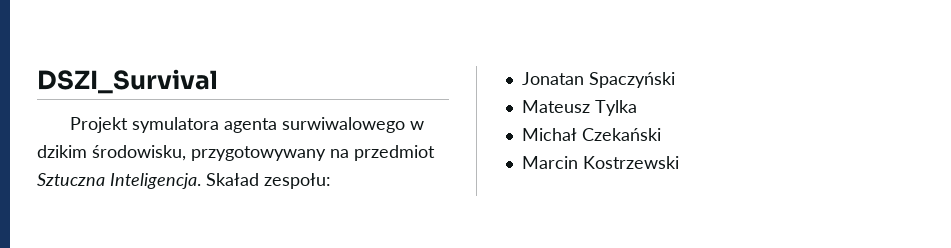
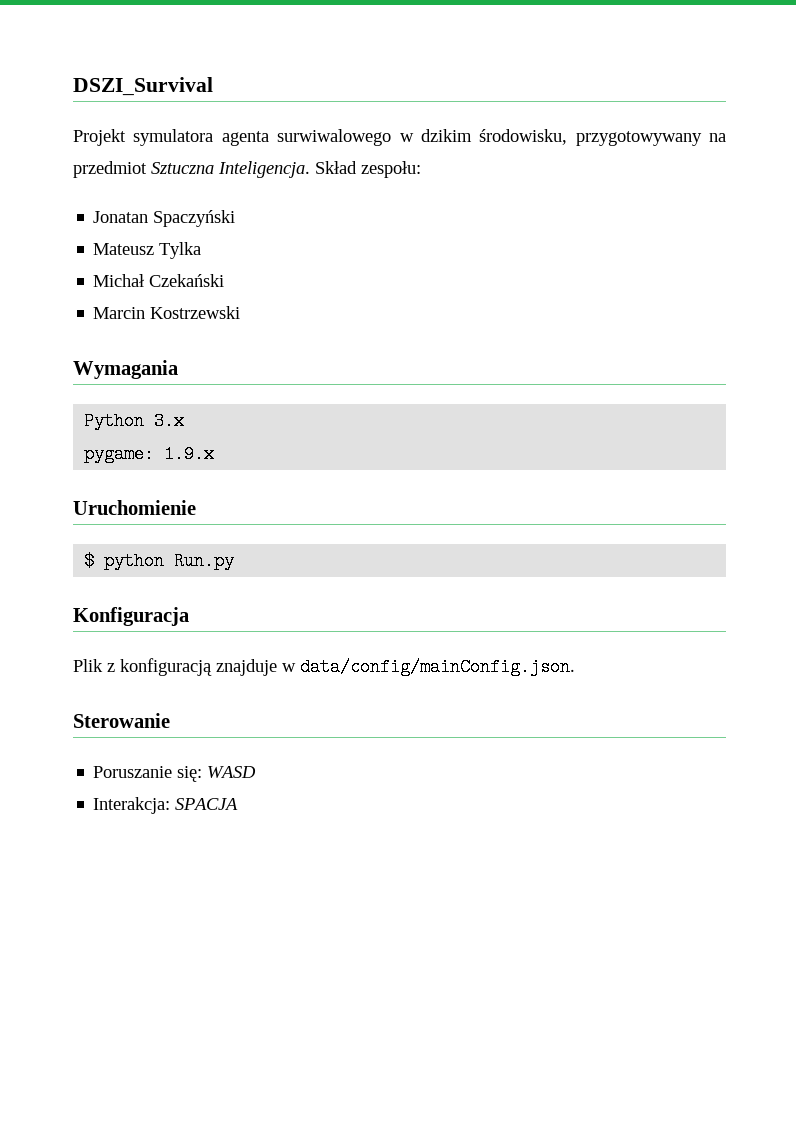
- Skaład zespołu:
+ Skład zespołu:
+ Wymagania
+ Python 3.x
+ pygame: 1.9.x
+ Uruchomienie
+ $ python Run.py
+ Konfiguracja
+ Plik z konfiguracją znajduje w data/config/mainConfig.json.
+ Sterowanie
+ Poruszanie się: WASD
+ Interakcja: SPACJA

